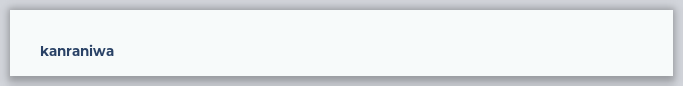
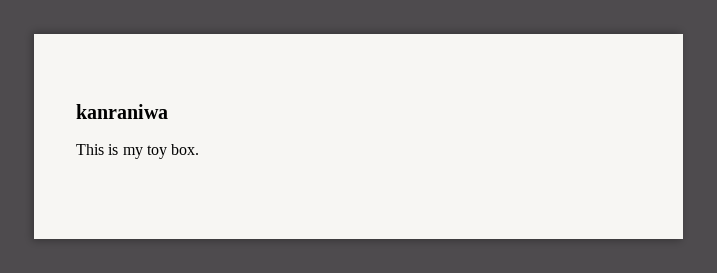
+ This is my toy box.

